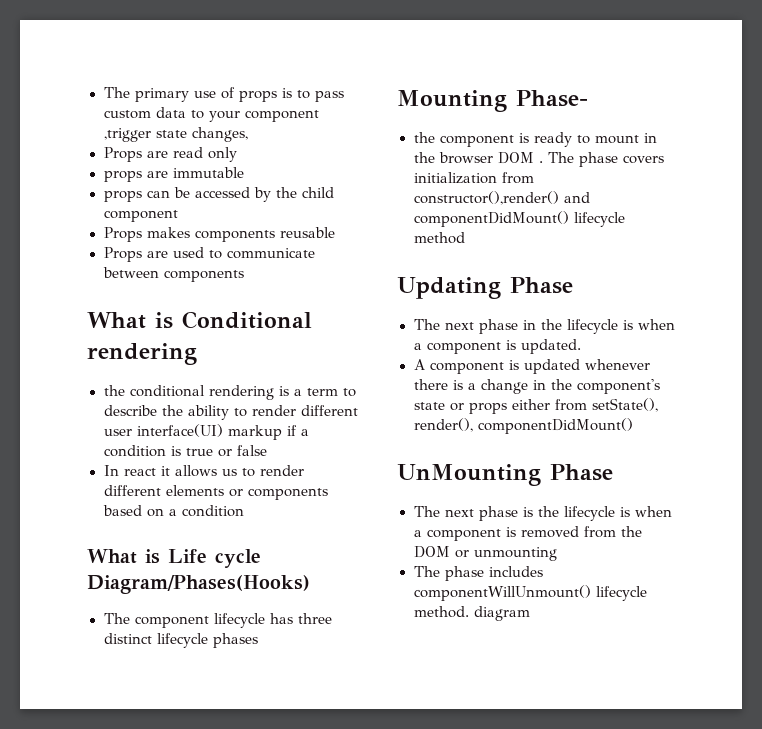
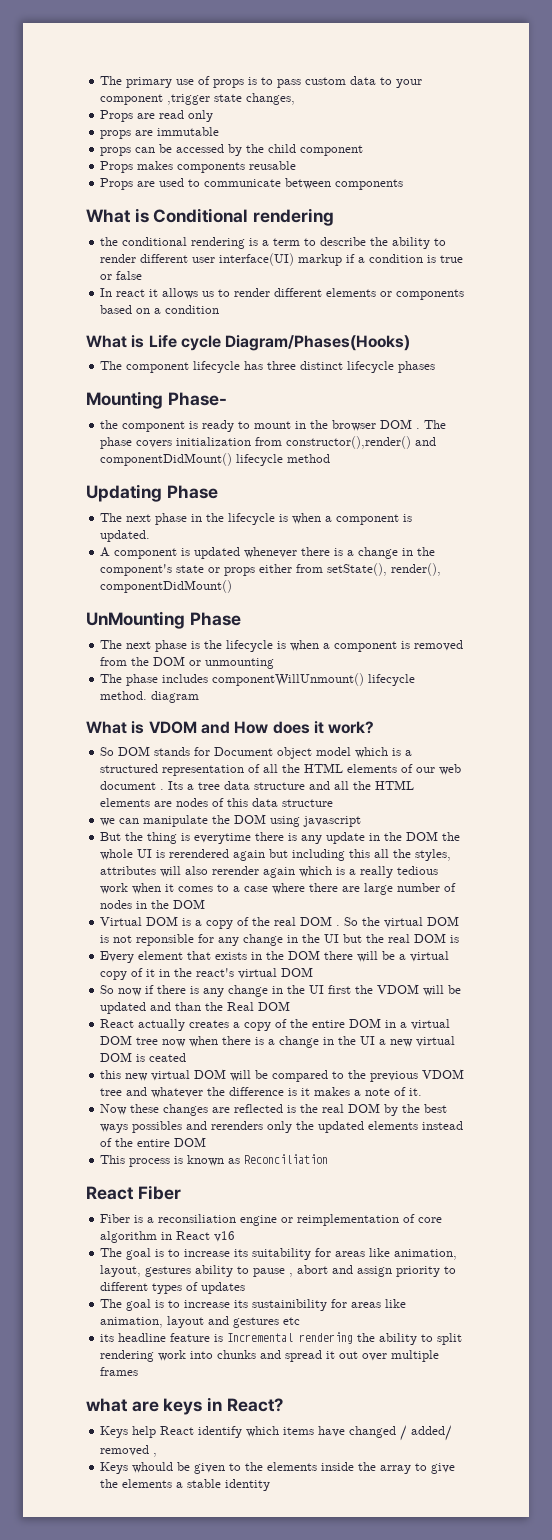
+ What is VDOM and How does it work?
+ So DOM stands for Document object model which is a structured representation of all the HTML elements of our web document . Its a tree data structure and all the HTML elements are nodes of this data structure
+ we can manipulate the DOM using javascript
+ But the thing is everytime there is any update in the DOM the whole UI is rerendered again but including this all the styles, attributes will also rerender again which is a really tedious work when it comes to a case where there are large number of nodes in the DOM
+ Virtual DOM is a copy of the real DOM . So the virtual DOM is not reponsible for any change in the UI but the real DOM is
+ Every element that exists in the DOM there will be a virtual copy of it in the react's virtual DOM
+ So now if there is any change in the UI first the VDOM will be updated and than the Real DOM
+ React actually creates a copy of the entire DOM in a virtual DOM tree now when there is a change in the UI a new virtual DOM is ceated
+ this new virtual DOM will be compared to the previous VDOM tree and whatever the difference is it makes a note of it.
+ Now these changes are reflected is the real DOM by the best ways possibles and rerenders only the updated elements instead of the entire DOM
+ This process is known as Reconciliation
+ React Fiber
+ Fiber is a reconsiliation engine or reimplementation of core algorithm in React v16
+ The goal is to increase its suitability for areas like animation, layout, gestures ability to pause , abort and assign priority to different types of updates
+ The goal is to increase its sustainibility for areas like animation, layout and gestures etc
+ its headline feature is Incremental rendering the ability to split rendering work into chunks and spread it out over multiple frames
+ what are keys in React?
+ Keys help React identify which items have changed / added/ removed ,
+ Keys whould be given to the elements inside the array to give the elements a stable identity

